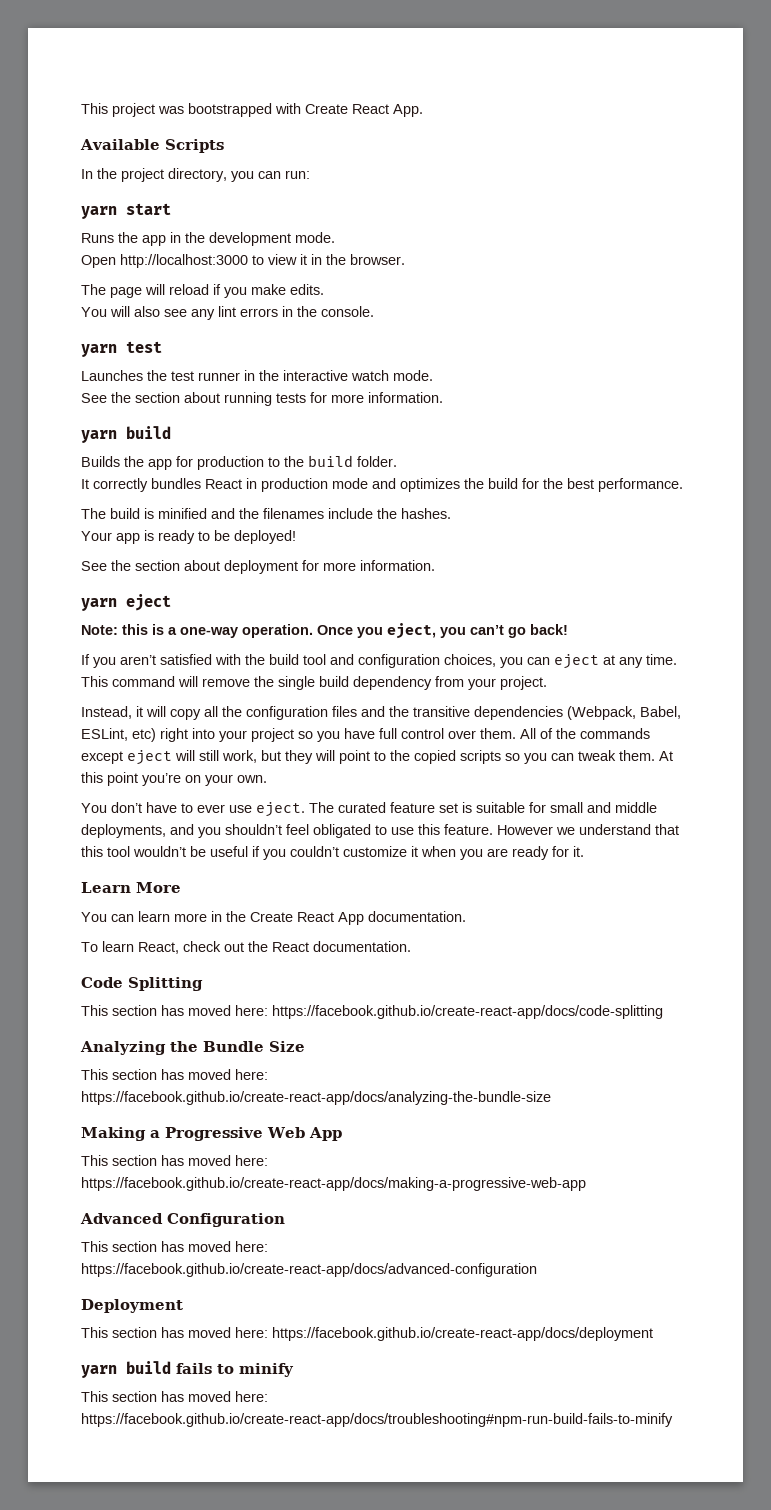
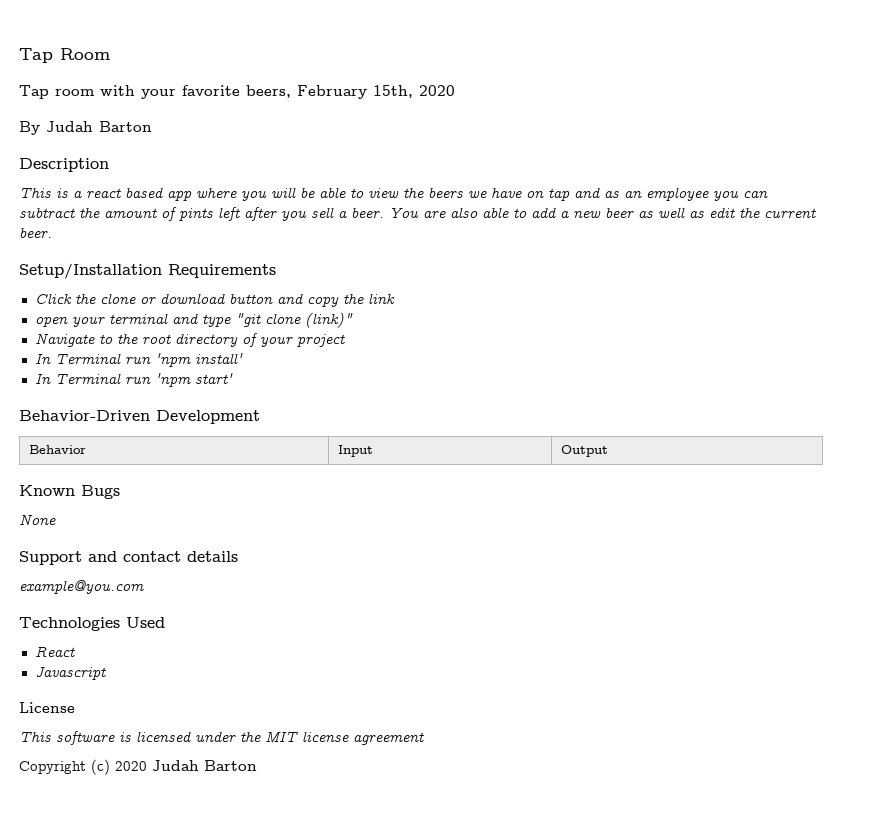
- This project was bootstrapped with Create React App.
- Available Scripts
- In the project directory, you can run:
- yarn start
- Runs the app in the development mode.
- Open http://localhost:3000 to view it in the browser.
- The page will reload if you make edits.
- You will also see any lint errors in the console.
- yarn test
- Launches the test runner in the interactive watch mode.
- See the section about running tests for more information.
- yarn build
- Builds the app for production to the build folder.
- It correctly bundles React in production mode and optimizes the build for the best performance.
- The build is minified and the filenames include the hashes.
- Your app is ready to be deployed!
- See the section about deployment for more information.
- yarn eject
- Note: this is a one-way operation. Once you eject, you can’t go back!
- If you aren’t satisfied with the build tool and configuration choices, you can eject at any time. This command will remove the single build dependency from your project.
- Instead, it will copy all the configuration files and the transitive dependencies (Webpack, Babel, ESLint, etc) right into your project so you have full control over them. All of the commands except eject will still work, but they will point to the copied scripts so you can tweak them. At this point you’re on your own.
- You don’t have to ever use eject. The curated feature set is suitable for small and middle deployments, and you shouldn’t feel obligated to use this feature. However we understand that this tool wouldn’t be useful if you couldn’t customize it when you are ready for it.
- Learn More
- You can learn more in the Create React App documentation.
- To learn React, check out the React documentation.
- Code Splitting
- This section has moved here: https://facebook.github.io/create-react-app/docs/code-splitting
- Analyzing the Bundle Size
- This section has moved here: https://facebook.github.io/create-react-app/docs/analyzing-the-bundle-size
- Making a Progressive Web App
- This section has moved here: https://facebook.github.io/create-react-app/docs/making-a-progressive-web-app
- Advanced Configuration
- This section has moved here: https://facebook.github.io/create-react-app/docs/advanced-configuration
- Deployment
- This section has moved here: https://facebook.github.io/create-react-app/docs/deployment
- yarn build fails to minify
- This section has moved here: https://facebook.github.io/create-react-app/docs/troubleshooting#npm-run-build-fails-to-minify
+ Tap Room
+ Tap room with your favorite beers, February 15th, 2020
+ By Judah Barton
+ Description
+ This is a react based app where you will be able to view the beers we have on tap and as an employee you can subtract the amount of pints left after you sell a beer. You are also able to add a new beer as well as edit the current beer.
+ Setup/Installation Requirements
+ Click the clone or download button and copy the link
+ open your terminal and type "git clone (link)"
+ Navigate to the root directory of your project
+ In Terminal run 'npm install'
+ In Terminal run 'npm start'
+ Behavior-Driven Development
+ Behavior | Input | Output
+ Known Bugs
+ None
+ Support and contact details
+ example@you.com
+ Technologies Used
+ React
+ Javascript
+ License
+ This software is licensed under the MIT license agreement
+ Copyright (c) 2020 Judah Barton

